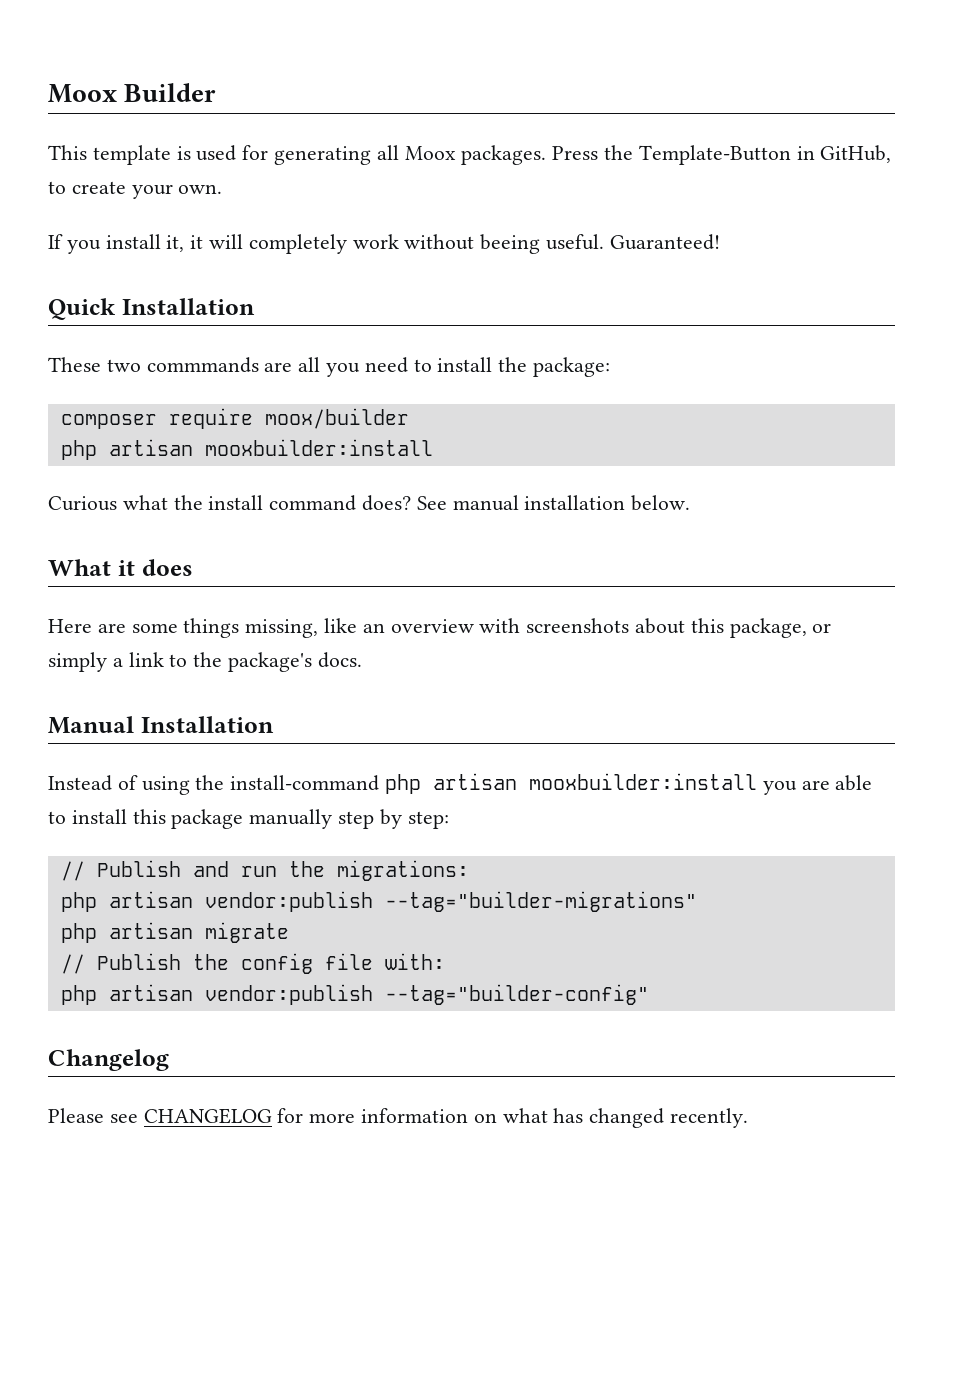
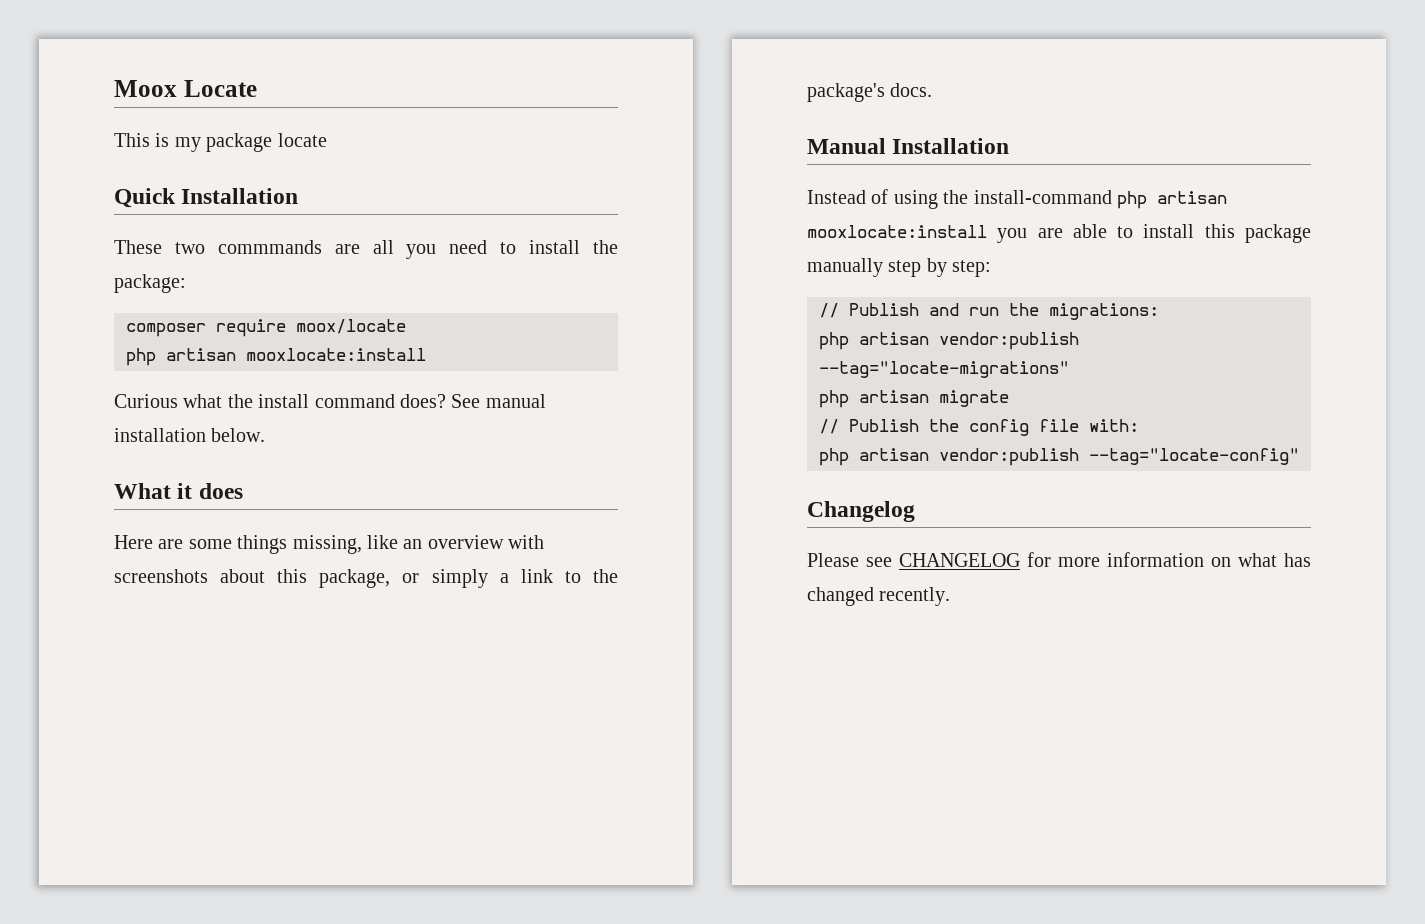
- Moox Builder
+ Moox Locate
- This template is used for generating all Moox packages. Press the Template-Button in GitHub, to create your own.
- If you install it, it will completely work without beeing useful. Guaranteed!
+ This is my package locate
- composer require moox/builder
- php artisan mooxbuilder:install
+ composer require moox/locate
+ php artisan mooxlocate:install
- Instead of using the install-command php artisan mooxbuilder:install you are able to install this package manually step by step:
+ Instead of using the install-command php artisan mooxlocate:install you are able to install this package manually step by step:
- php artisan vendor:publish --tag="builder-migrations"
+ php artisan vendor:publish --tag="locate-migrations"
- php artisan vendor:publish --tag="builder-config"
+ php artisan vendor:publish --tag="locate-config"

